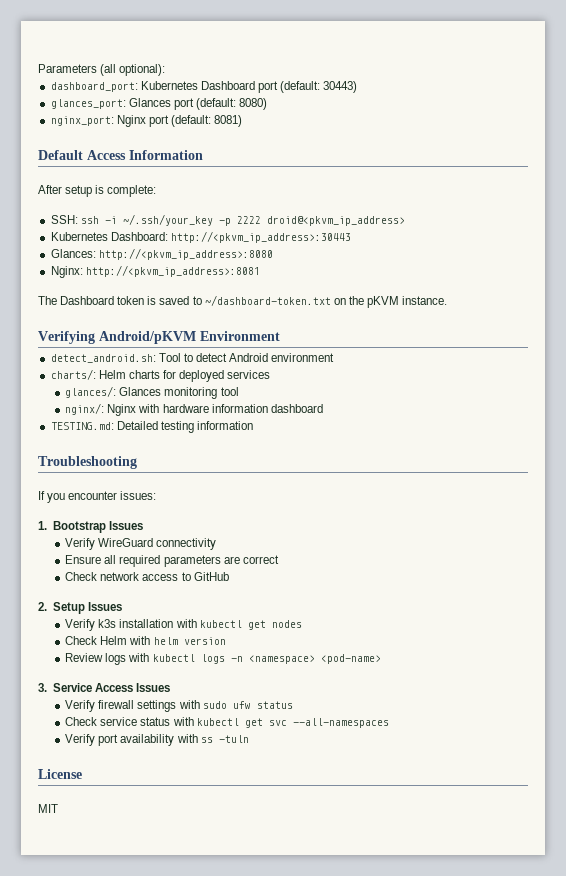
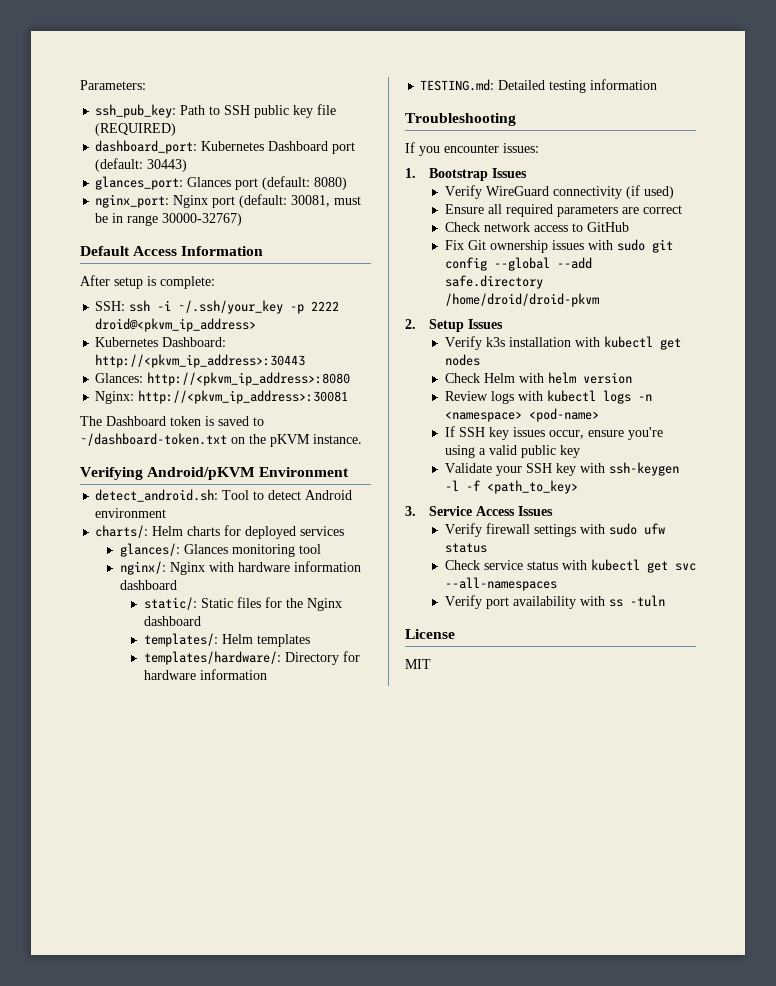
- Parameters (all optional):
+ Parameters:
+ ssh_pub_key: Path to SSH public key file (REQUIRED)
- nginx_port: Nginx port (default: 8081)
+ nginx_port: Nginx port (default: 30081, must be in range 30000-32767)
- Nginx: http://<pkvm_ip_address>:8081
+ Nginx: http://<pkvm_ip_address>:30081
+ static/: Static files for the Nginx dashboard
+ templates/: Helm templates
+ templates/hardware/: Directory for hardware information
- Verify WireGuard connectivity
+ Verify WireGuard connectivity (if used)
+ Fix Git ownership issues with sudo git config --global --add safe.directory /home/droid/droid-pkvm
+ If SSH key issues occur, ensure you're using a valid public key
+ Validate your SSH key with ssh-keygen -l -f <path_to_key>

